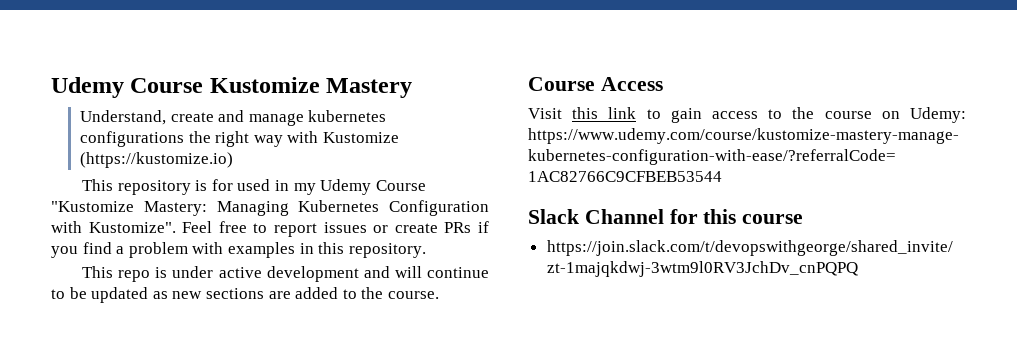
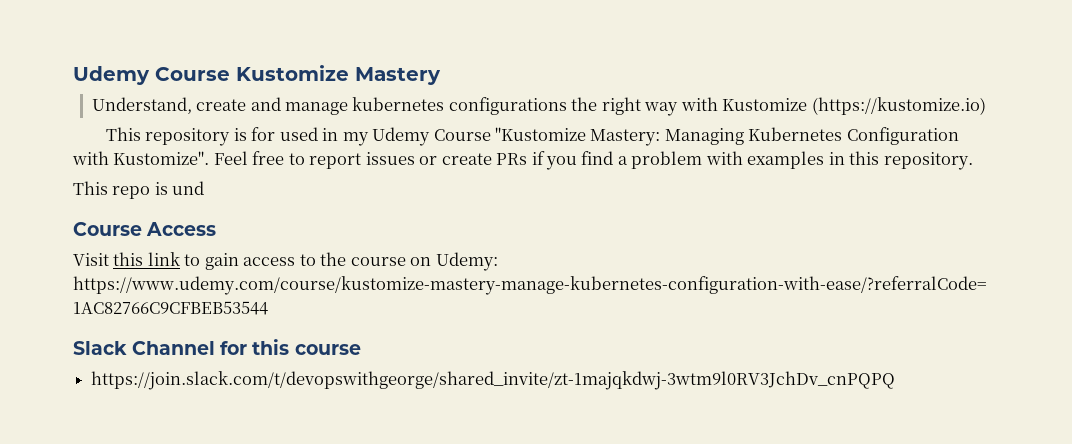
- This repo is under active development and will continue to be updated as new sections are added to the course.
+ This repo is und

